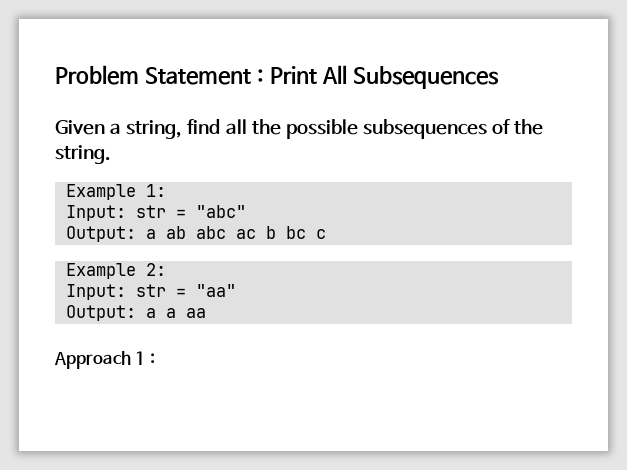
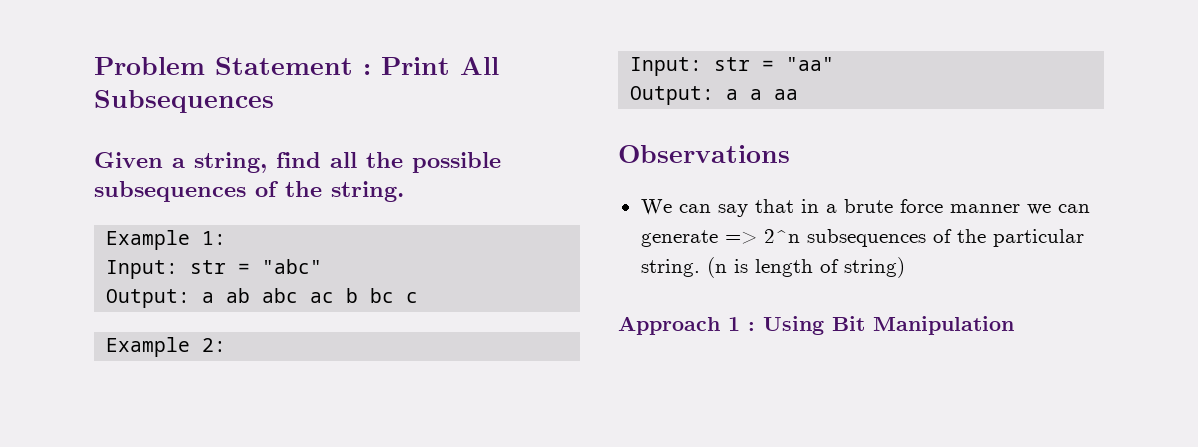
+ Observations
+ We can say that in a brute force manner we can generate => 2^n subsequences of the particular string. (n is length of string)
- Approach 1 :
+ Approach 1 : Using Bit Manipulation

